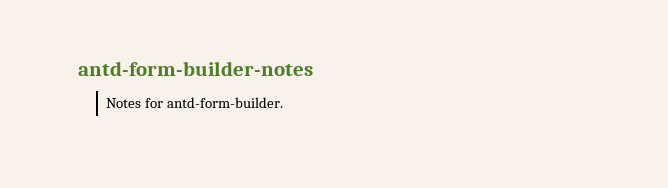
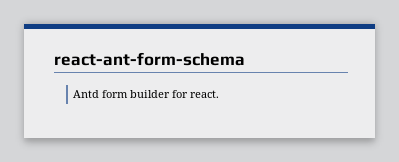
- antd-form-builder-notes
- Notes for antd-form-builder.
+ react-ant-form-schema
+ Antd form builder for react.

